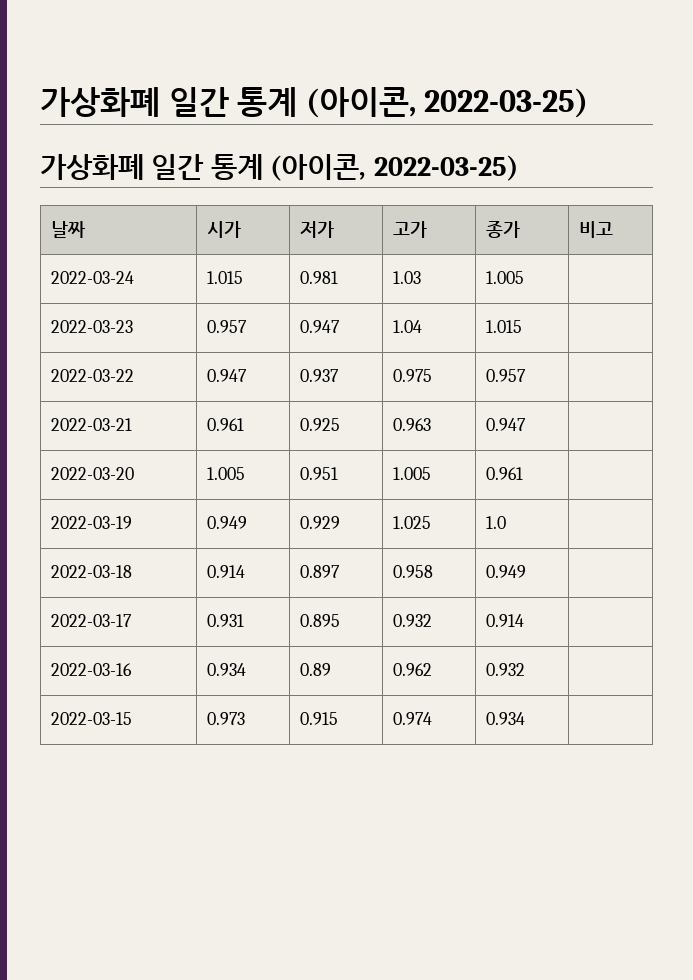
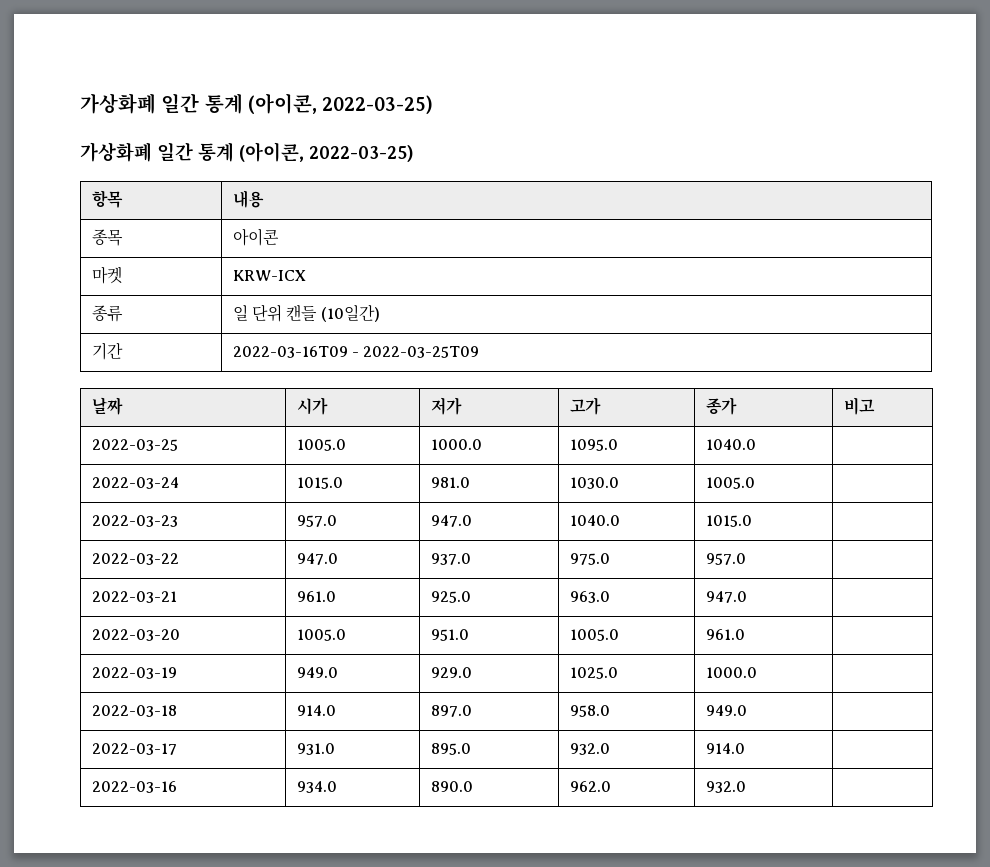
+ 항목 | 내용
+ 종목 | 아이콘
+ 마켓 | KRW-ICX
+ 종류 | 일 단위 캔들 (10일간)
+ 기간 | 2022-03-16T09 - 2022-03-25T09
- 2022-03-24 | 1.015 | 0.981 | 1.03 | 1.005 |
- 2022-03-23 | 0.957 | 0.947 | 1.04 | 1.015 |
- 2022-03-22 | 0.947 | 0.937 | 0.975 | 0.957 |
- 2022-03-21 | 0.961 | 0.925 | 0.963 | 0.947 |
- 2022-03-20 | 1.005 | 0.951 | 1.005 | 0.961 |
- 2022-03-19 | 0.949 | 0.929 | 1.025 | 1.0 |
- 2022-03-18 | 0.914 | 0.897 | 0.958 | 0.949 |
- 2022-03-17 | 0.931 | 0.895 | 0.932 | 0.914 |
- 2022-03-16 | 0.934 | 0.89 | 0.962 | 0.932 |
- 2022-03-15 | 0.973 | 0.915 | 0.974 | 0.934 |
+ 2022-03-25 | 1005.0 | 1000.0 | 1095.0 | 1040.0 |
+ 2022-03-24 | 1015.0 | 981.0 | 1030.0 | 1005.0 |
+ 2022-03-23 | 957.0 | 947.0 | 1040.0 | 1015.0 |
+ 2022-03-22 | 947.0 | 937.0 | 975.0 | 957.0 |
+ 2022-03-21 | 961.0 | 925.0 | 963.0 | 947.0 |
+ 2022-03-20 | 1005.0 | 951.0 | 1005.0 | 961.0 |
+ 2022-03-19 | 949.0 | 929.0 | 1025.0 | 1000.0 |
+ 2022-03-18 | 914.0 | 897.0 | 958.0 | 949.0 |
+ 2022-03-17 | 931.0 | 895.0 | 932.0 | 914.0 |
+ 2022-03-16 | 934.0 | 890.0 | 962.0 | 932.0 |

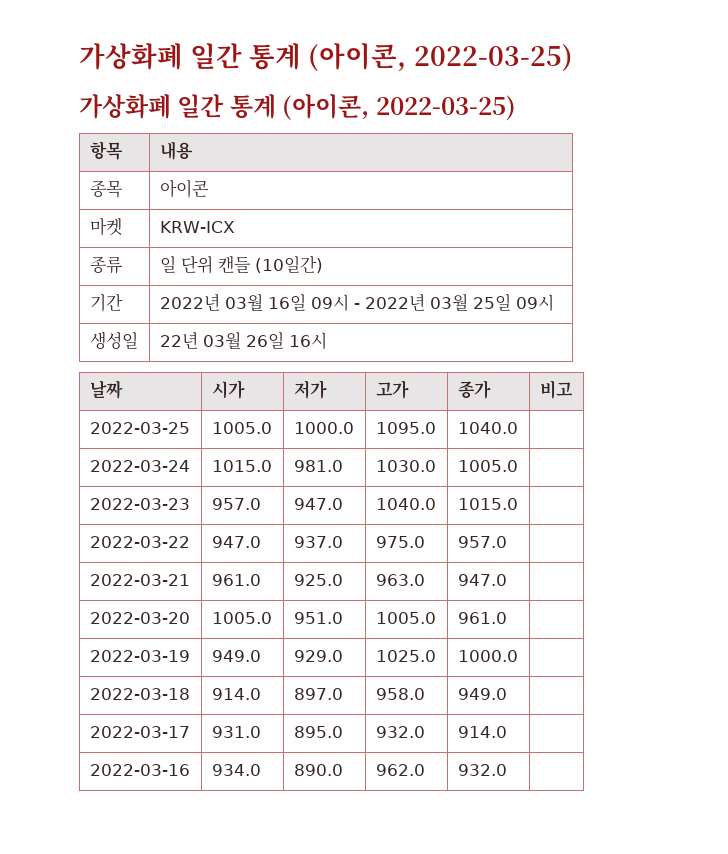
- 기간 | 2022-03-16T09 - 2022-03-25T09
+ 기간 | 2022년 03월 16일 09시 - 2022년 03월 25일 09시
+ 생성일 | 22년 03월 26일 16시

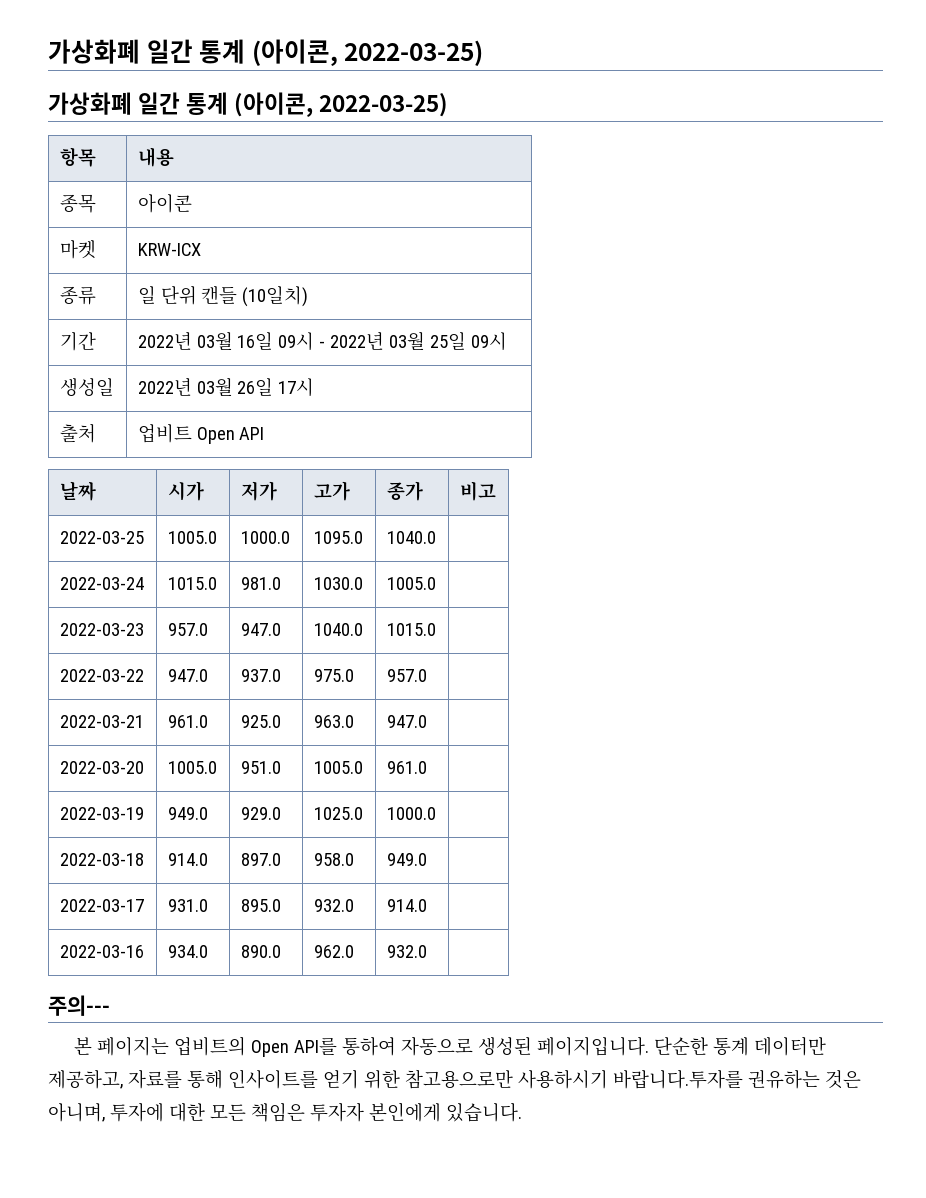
- 종류 | 일 단위 캔들 (10일간)
+ 종류 | 일 단위 캔들 (10일치)
- 생성일 | 22년 03월 26일 16시
+ 생성일 | 2022년 03월 26일 17시
+ 출처 | 업비트 Open API
+ 주의---
+ 본 페이지는 업비트의 Open API를 통하여 자동으로 생성된 페이지입니다. 단순한 통계 데이터만 제공하고, 자료를 통해 인사이트를 얻기 위한 참고용으로만 사용하시기 바랍니다.투자를 권유하는 것은 아니며, 투자에 대한 모든 책임은 투자자 본인에게 있습니다.

